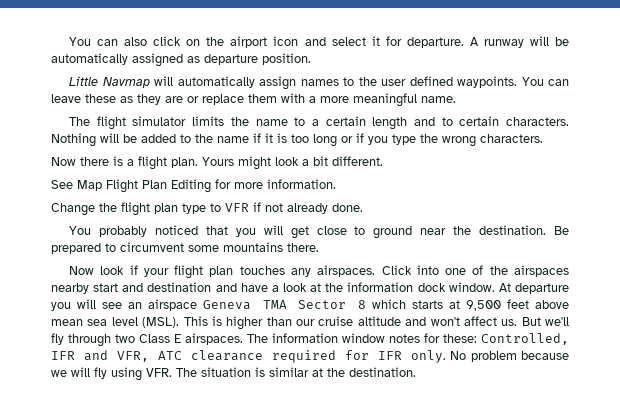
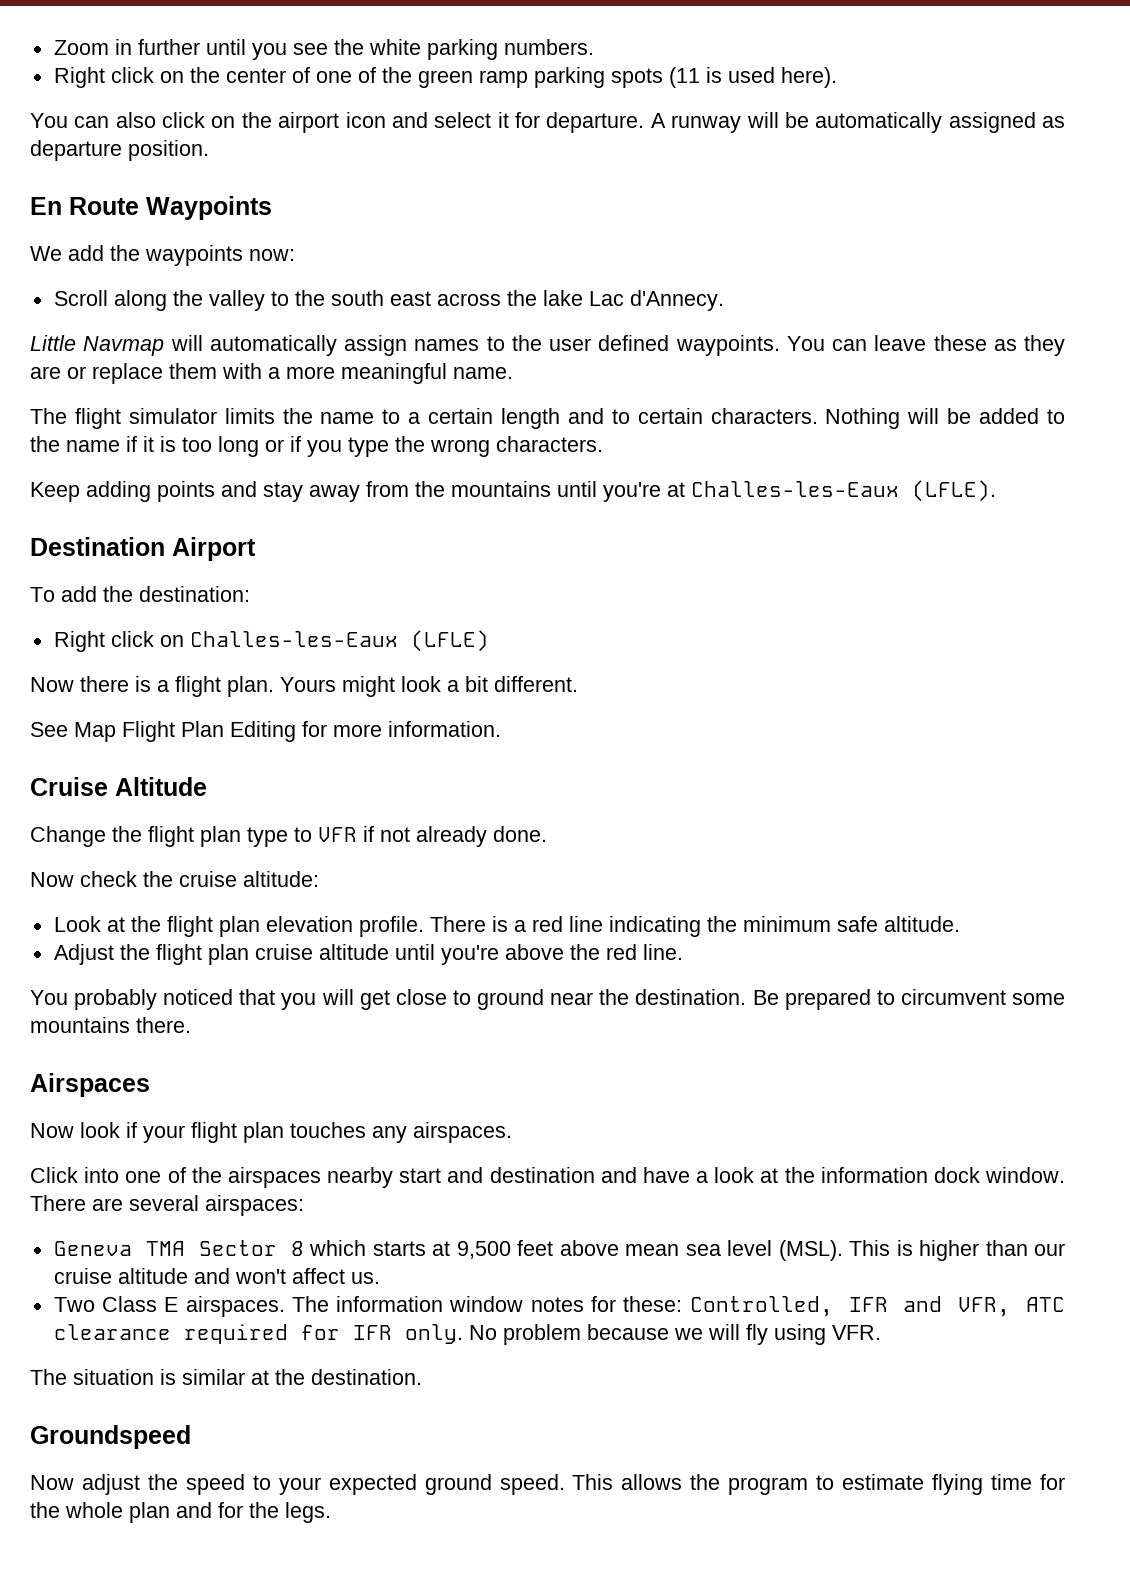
+ Zoom in further until you see the white parking numbers.
+ Right click on the center of one of the green ramp parking spots (11 is used here).
+ En Route Waypoints
+ We add the waypoints now:
+ Scroll along the valley to the south east across the lake Lac d'Annecy.
+ Keep adding points and stay away from the mountains until you're at Challes-les-Eaux (LFLE).
+ Destination Airport
+ To add the destination:
+ Right click on Challes-les-Eaux (LFLE)
+ Cruise Altitude
+ Now check the cruise altitude:
+ Look at the flight plan elevation profile. There is a red line indicating the minimum safe altitude.
+ Adjust the flight plan cruise altitude until you're above the red line.
+ Airspaces
- Now look if your flight plan touches any airspaces. Click into one of the airspaces nearby start and destination and have a look at the information dock window.
+ Now look if your flight plan touches any airspaces.
+ Click into one of the airspaces nearby start and destination and have a look at the information dock window.
- At departure you will see an airspace Geneva TMA Sector 8 which starts at 9,500 feet above mean sea level (MSL).
+ There are several airspaces:
+ Geneva TMA Sector 8 which starts at 9,500 feet above mean sea level (MSL).
- This is higher than our cruise altitude and won't affect us. But we'll fly through two Class E airspaces.
+ This is higher than our cruise altitude and won't affect us.
+ Two Class E airspaces.
- No problem because we will fly using VFR. The situation is similar at the destination.
+ No problem because we will fly using VFR.
+ The situation is similar at the destination.
+ Groundspeed
+ Now adjust the speed to your expected ground speed. This allows the program to estimate flying time for the whole plan and for the legs.

